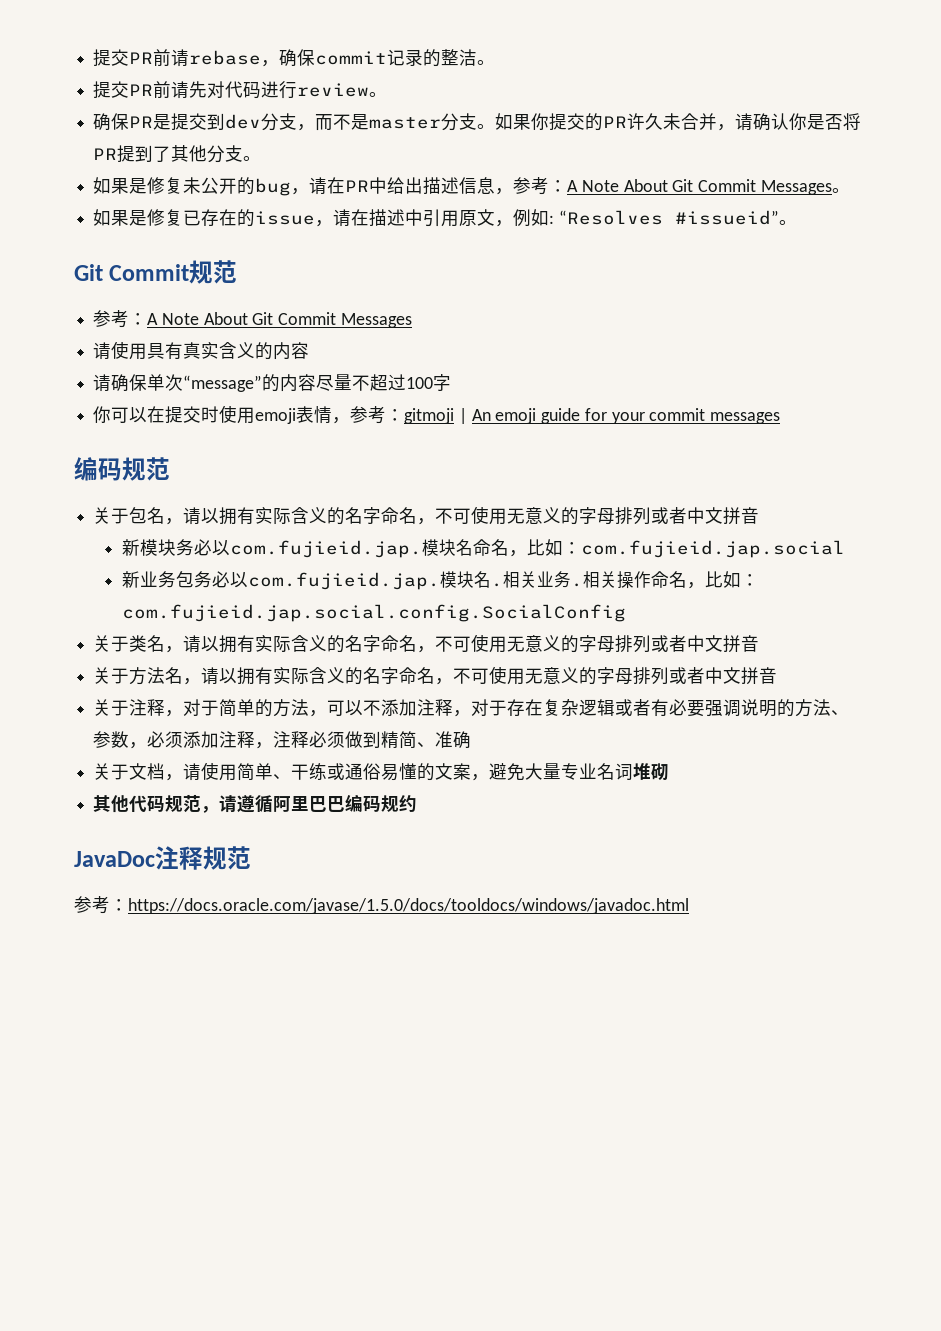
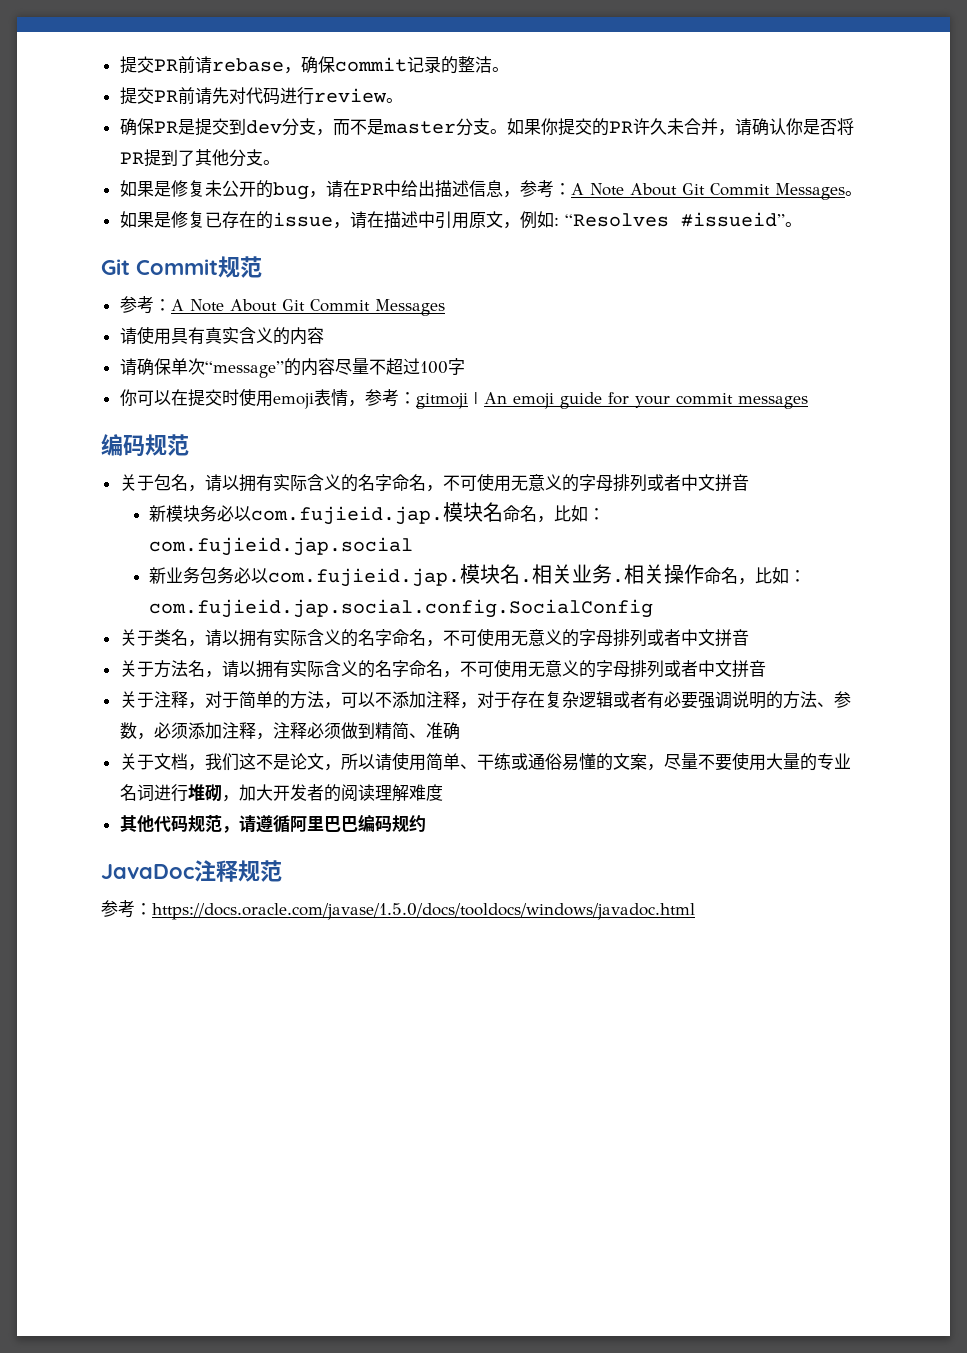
- 关于文档，请使用简单、干练或通俗易懂的文案，避免大量专业名词堆砌
+ 关于文档，我们这不是论文，所以请使用简单、干练或通俗易懂的文案，尽量不要使用大量的专业名词进行堆砌，加大开发者的阅读理解难度

